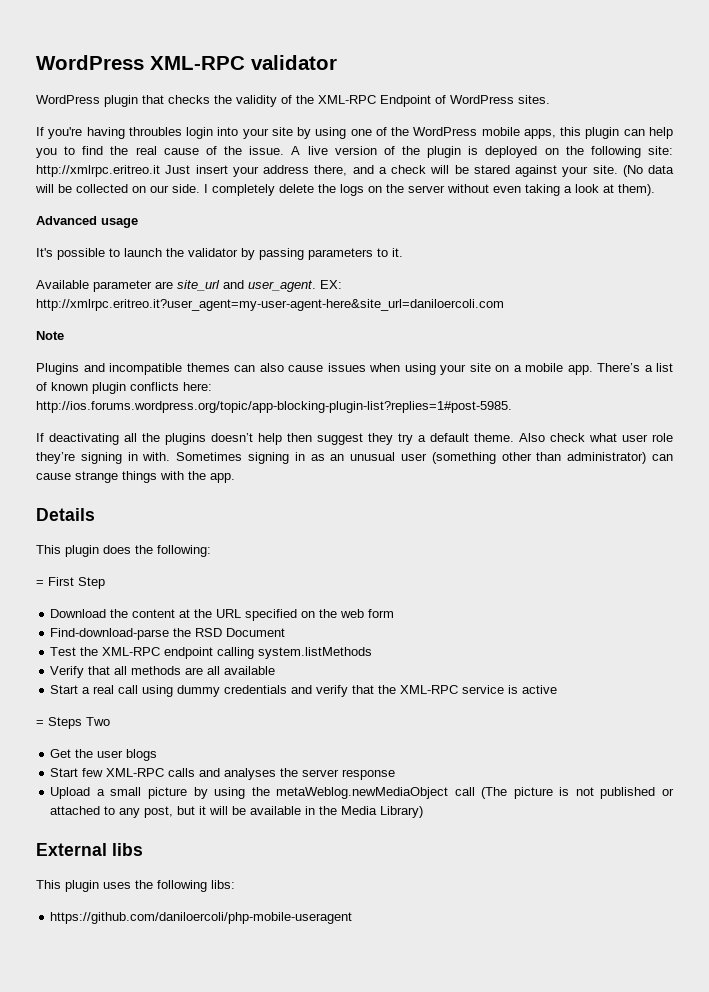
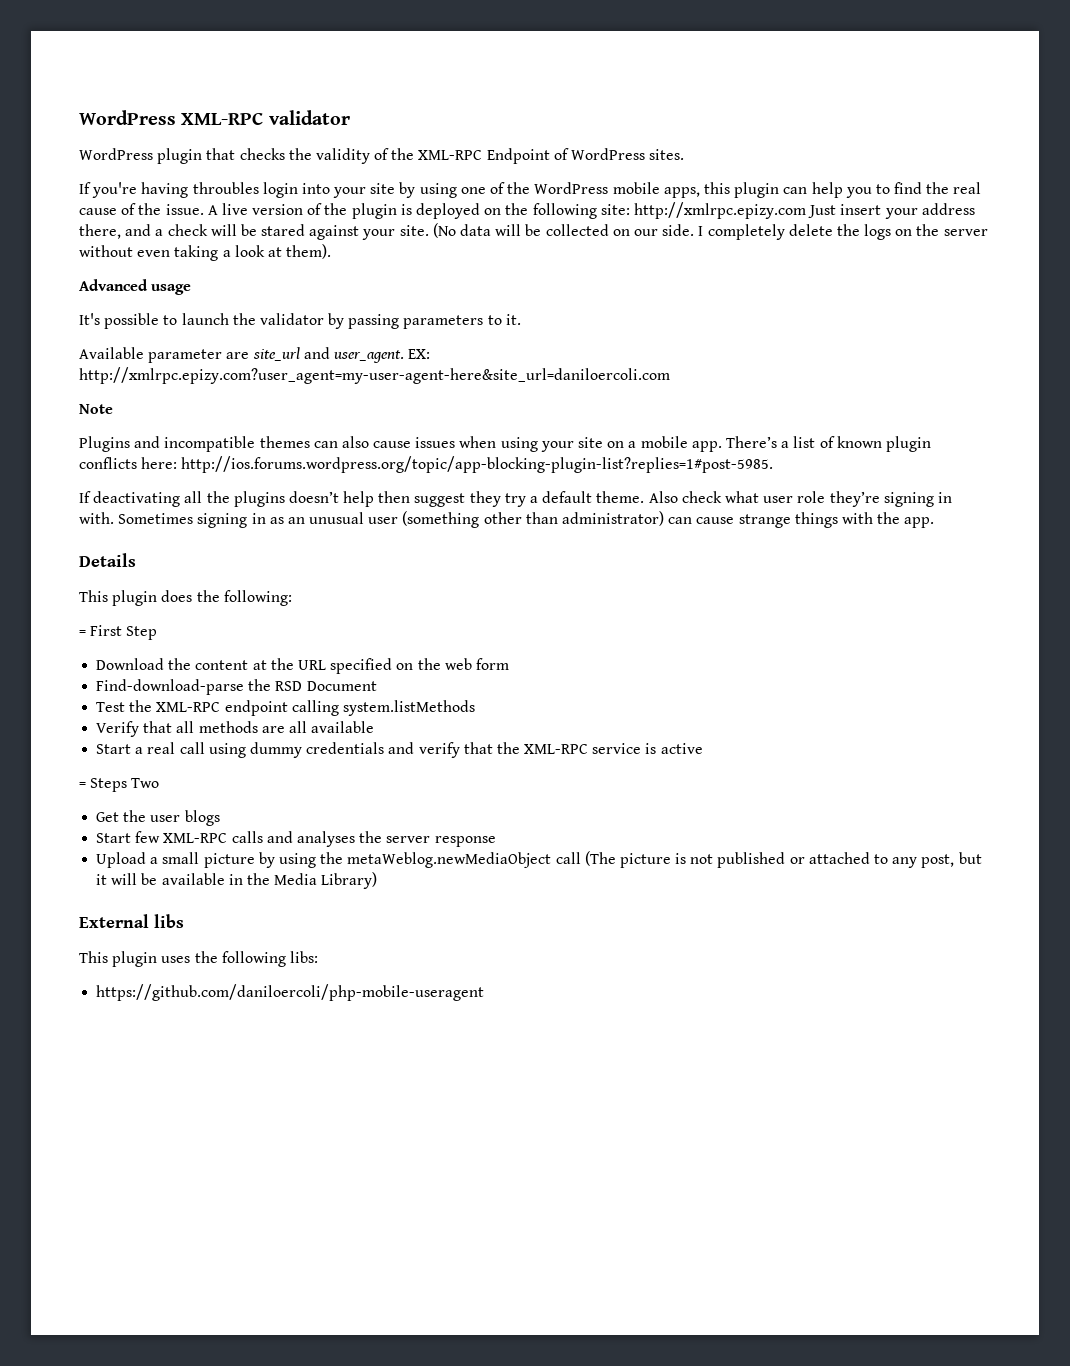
- A live version of the plugin is deployed on the following site: http://xmlrpc.eritreo.it Just insert your address there, and a check will be stared against your site.
+ A live version of the plugin is deployed on the following site: http://xmlrpc.epizy.com Just insert your address there, and a check will be stared against your site.
- EX: http://xmlrpc.eritreo.it?user_agent=my-user-agent-here&site_url=daniloercoli.com
+ EX: http://xmlrpc.epizy.com?user_agent=my-user-agent-here&site_url=daniloercoli.com

